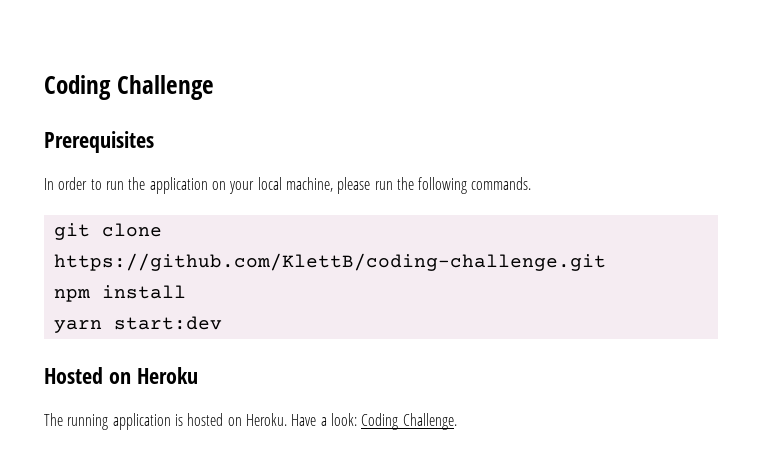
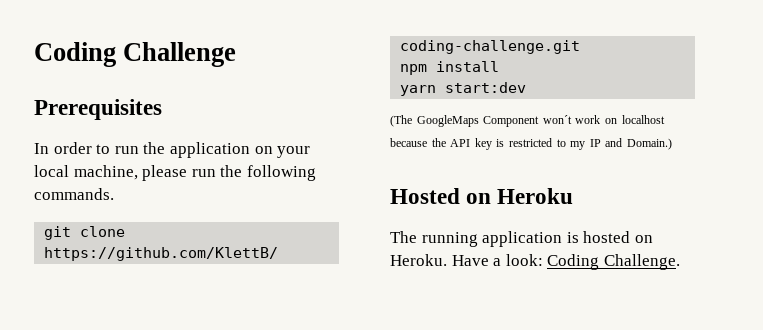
+ (The GoogleMaps Component won´t work on localhost because the API key is restricted to my IP and Domain.)

